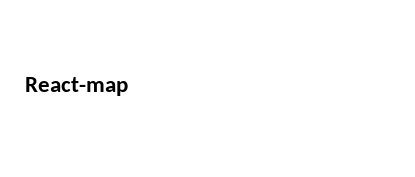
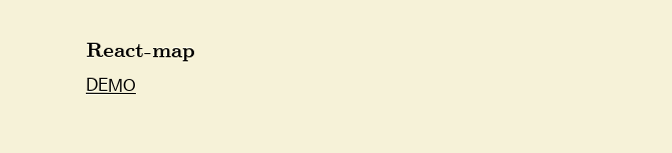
+ DEMO

